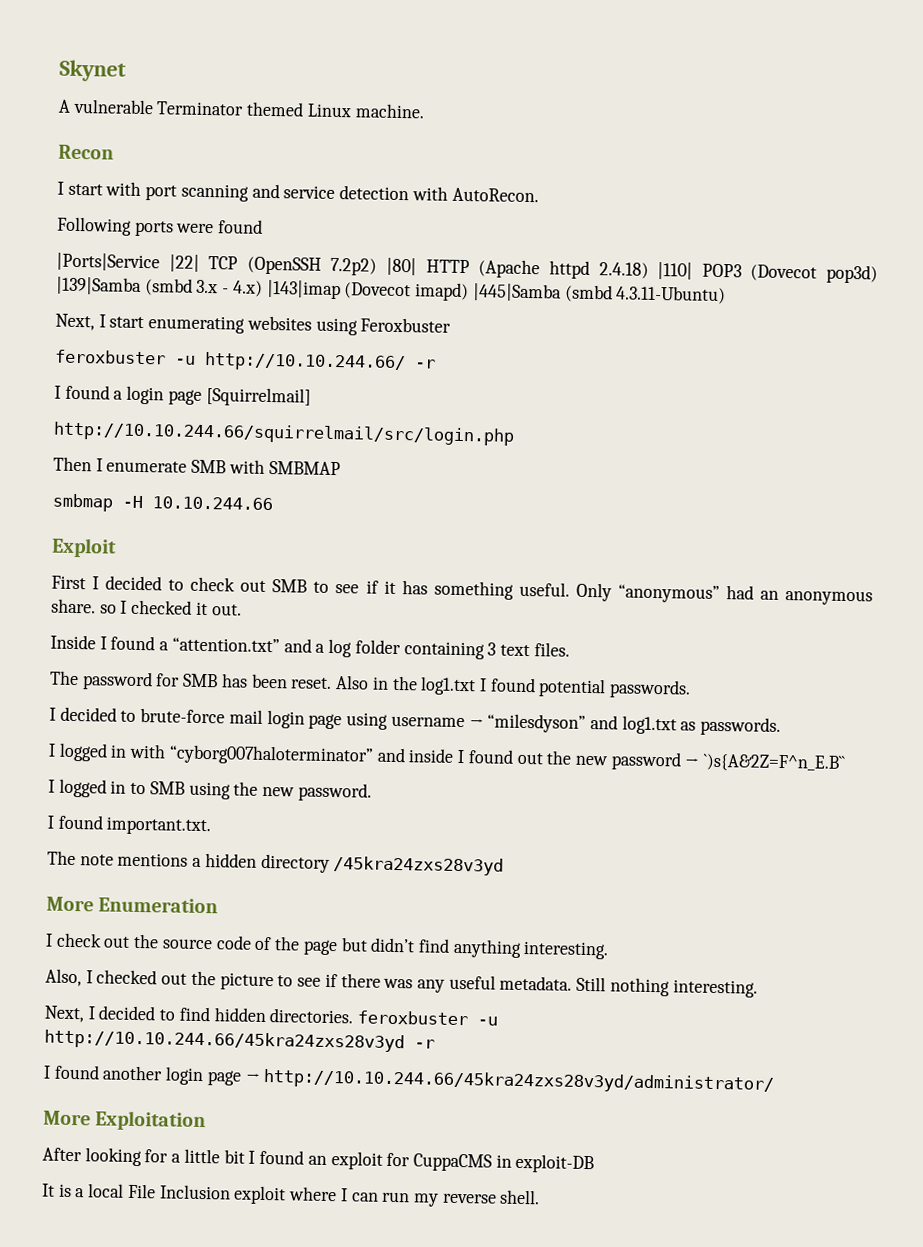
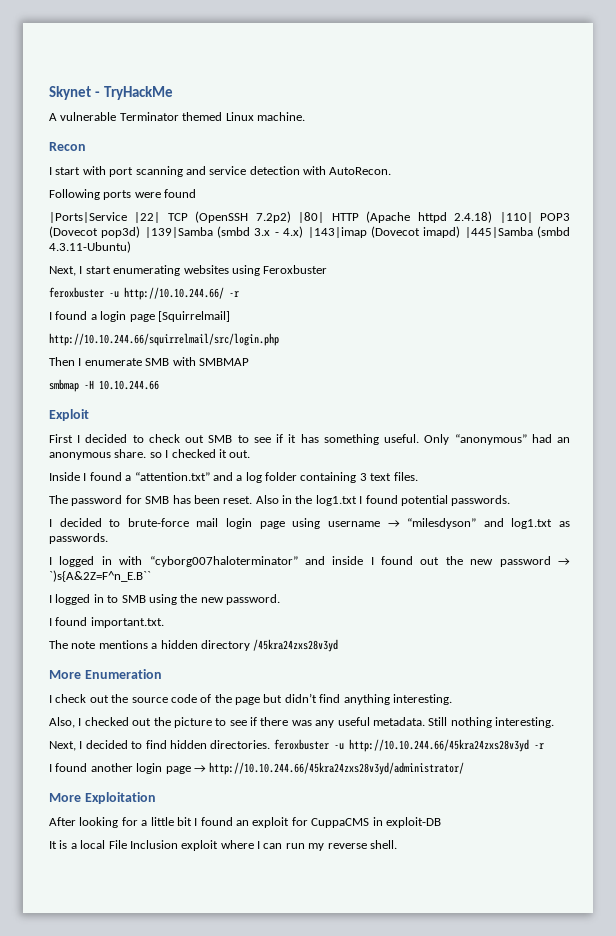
- Skynet
+ Skynet - TryHackMe

